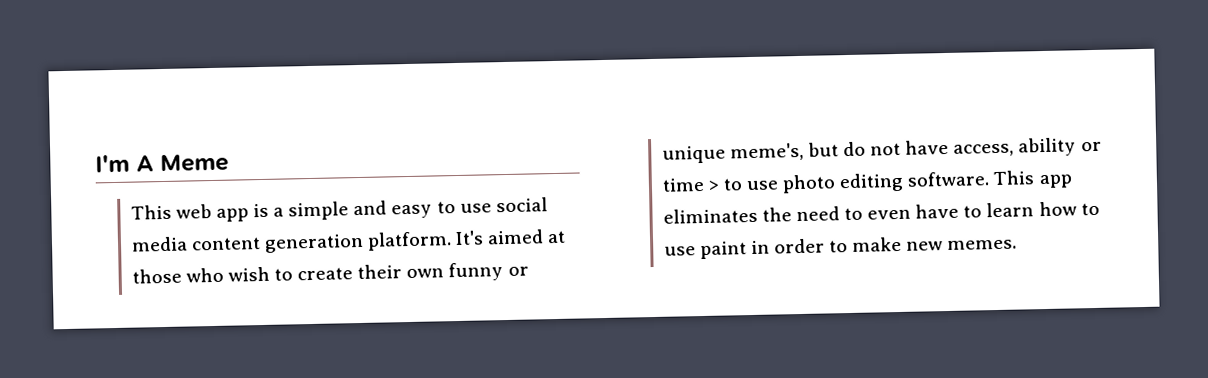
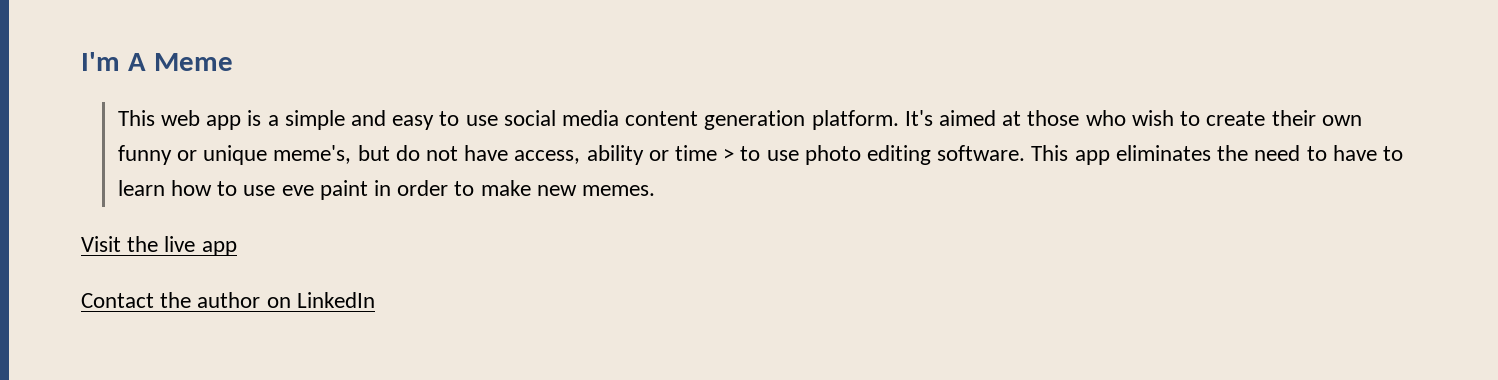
- This app eliminates the need to even have to learn how to use paint in order to make new memes.
+ This app eliminates the need to have to learn how to use eve paint in order to make new memes.
+ Visit the live app
+ Contact the author on LinkedIn

